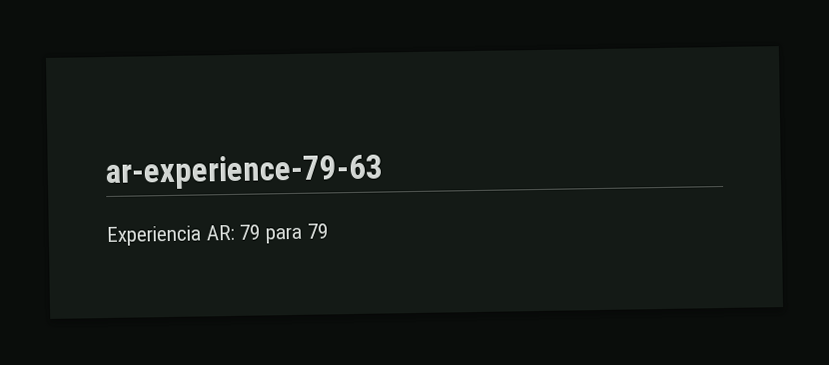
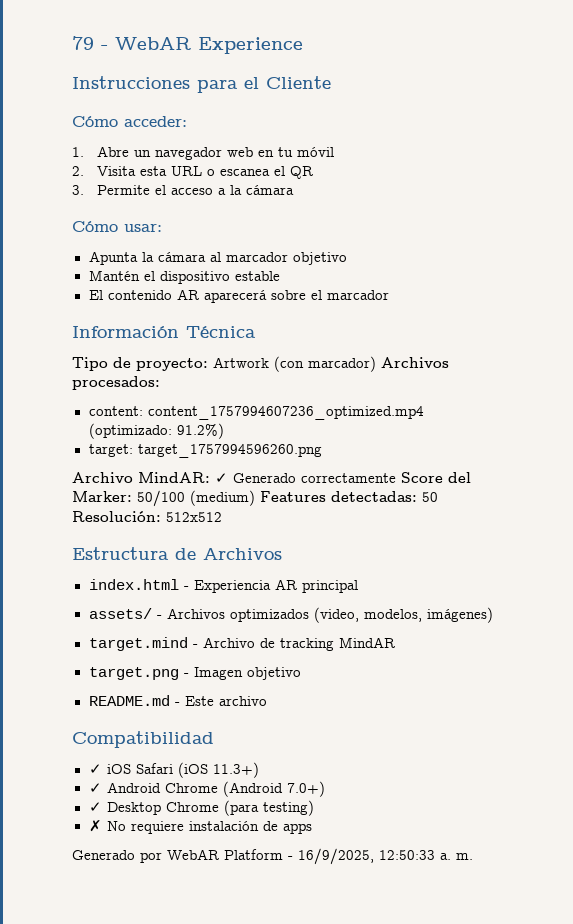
- ar-experience-79-63
- Experiencia AR: 79 para 79
+ 79 - WebAR Experience
+ Instrucciones para el Cliente
+ Cómo acceder:
+ 1. Abre un navegador web en tu móvil
+ 2. Visita esta URL o escanea el QR
+ 3. Permite el acceso a la cámara
+ Cómo usar:
+ Apunta la cámara al marcador objetivo
+ Mantén el dispositivo estable
+ El contenido AR aparecerá sobre el marcador
+ Información Técnica
+ Tipo de proyecto: Artwork (con marcador) Archivos procesados:
+ content: content_1757994607236_optimized.mp4 (optimizado: 91.2%)
+ target: target_1757994596260.png
+ Archivo MindAR: ✓ Generado correctamente Score del Marker: 50/100 (medium) Features detectadas: 50 Resolución: 512x512
+ Estructura de Archivos
+ index.html - Experiencia AR principal
+ assets/ - Archivos optimizados (video, modelos, imágenes)
+ target.mind - Archivo de tracking MindAR
+ target.png - Imagen objetivo
+ README.md - Este archivo
+ Compatibilidad
+ ✓ iOS Safari (iOS 11.3+)
+ ✓ Android Chrome (Android 7.0+)
+ ✓ Desktop Chrome (para testing)
+ ✗ No requiere instalación de apps
+ Generado por WebAR Platform - 16/9/2025, 12:50:33 a. m.

